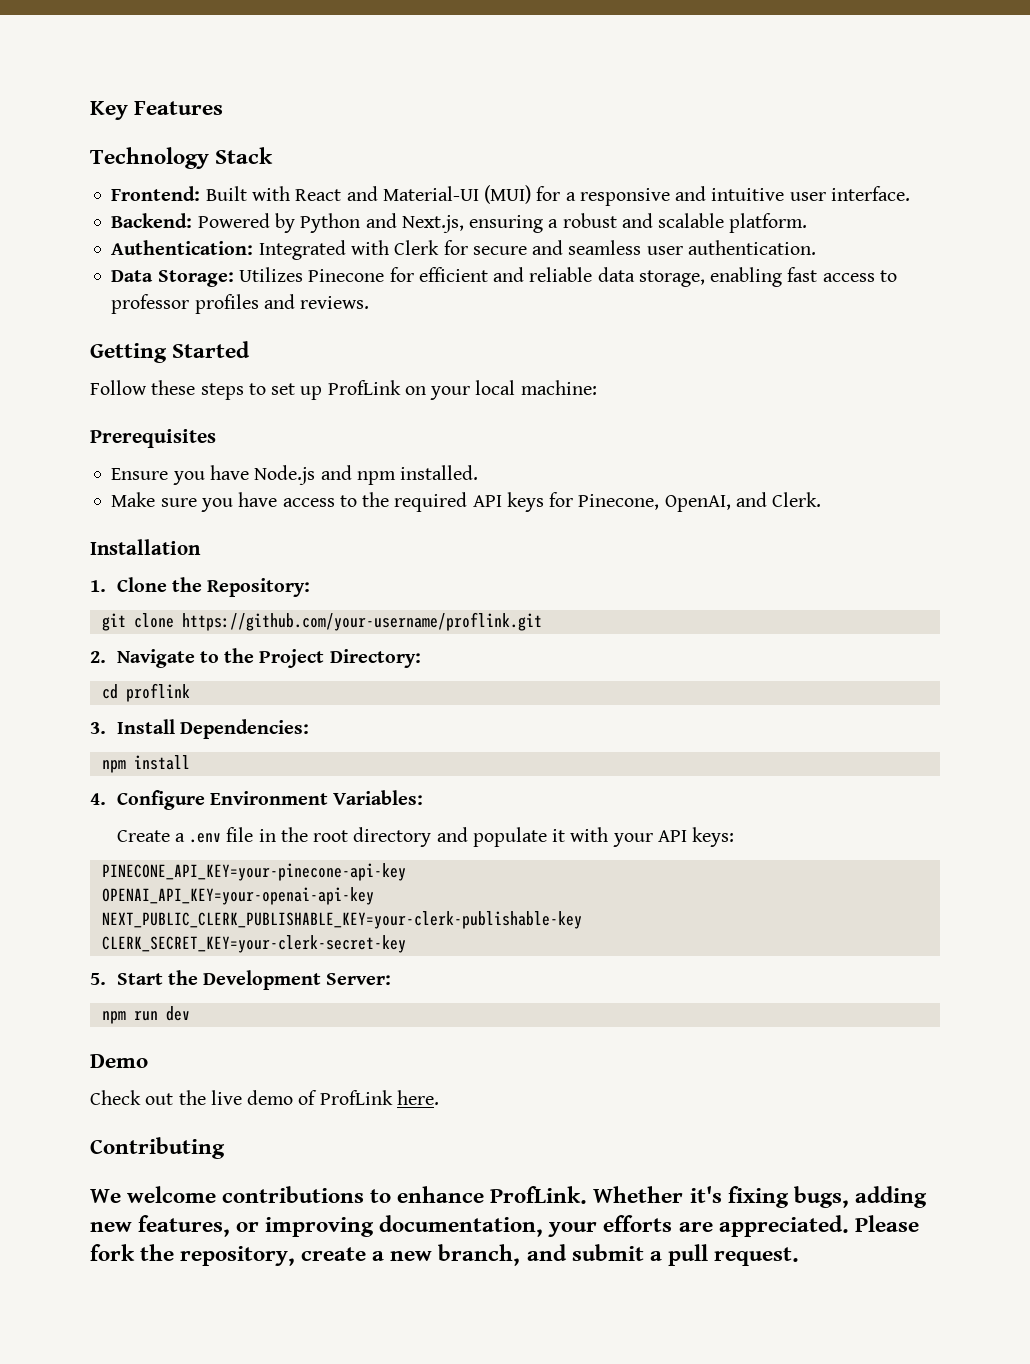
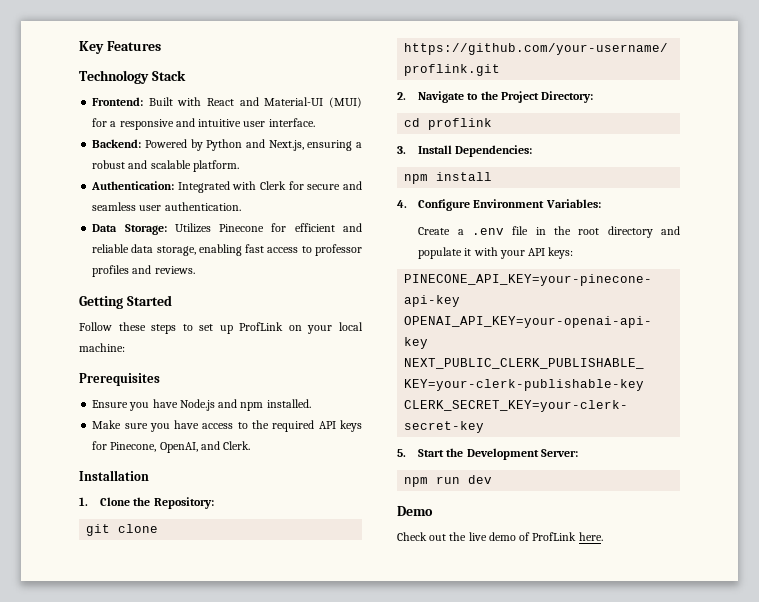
- Contributing
- We welcome contributions to enhance ProfLink. Whether it's fixing bugs, adding new features, or improving documentation, your efforts are appreciated. Please fork the repository, create a new branch, and submit a pull request.

